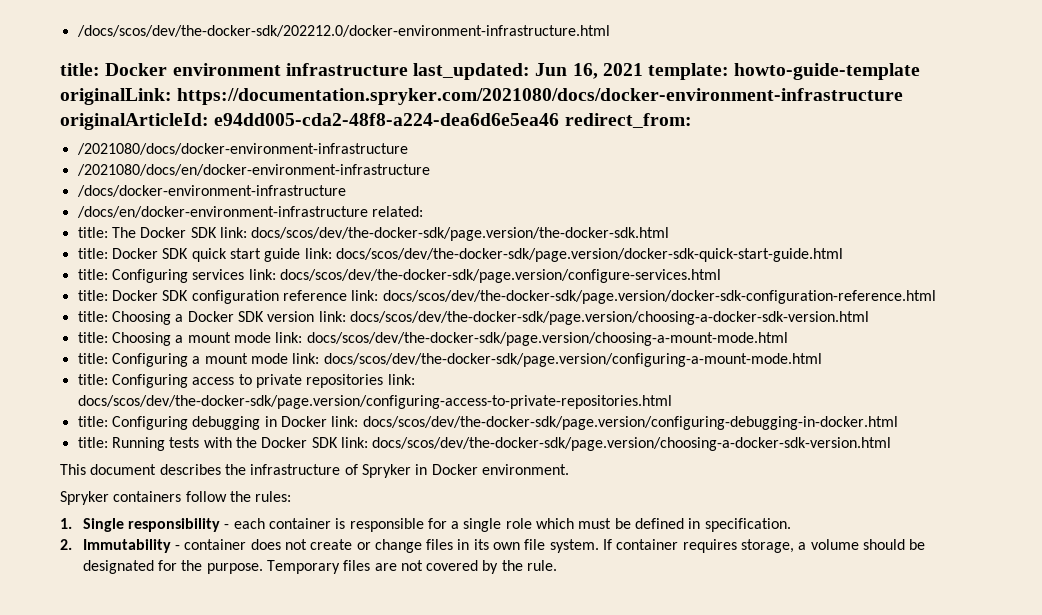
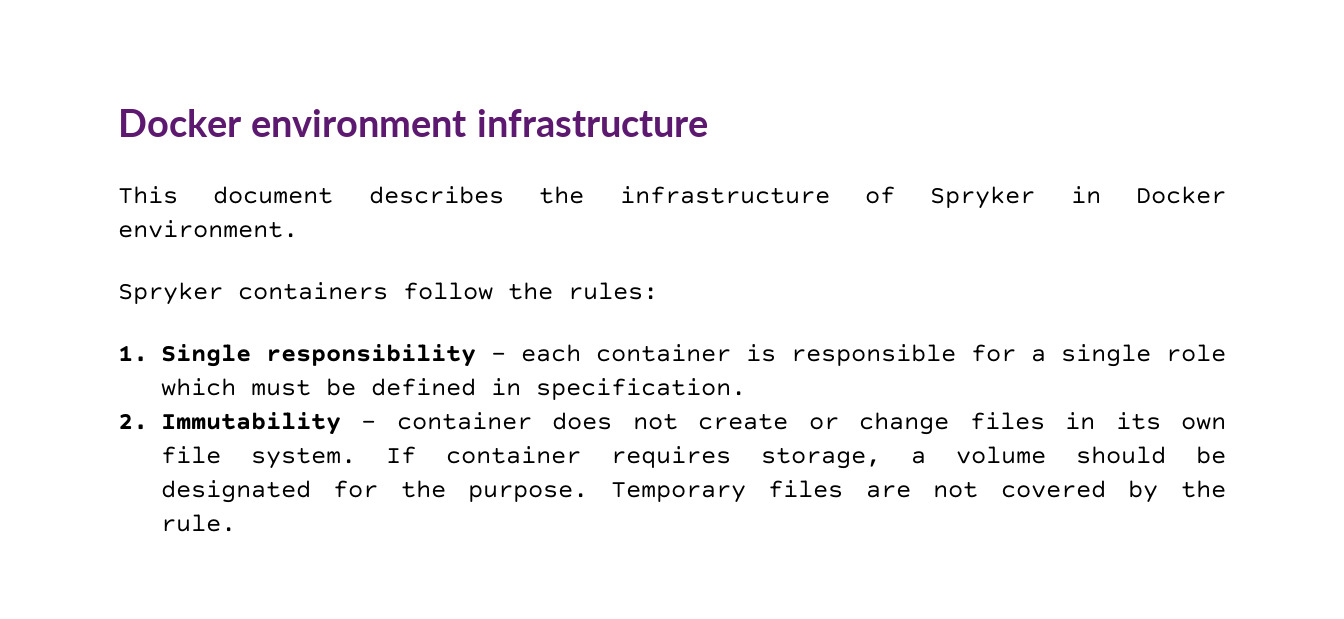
- /docs/scos/dev/the-docker-sdk/202212.0/docker-environment-infrastructure.html
- title: Docker environment infrastructure last_updated: Jun 16, 2021 template: howto-guide-template originalLink: https://documentation.spryker.com/2021080/docs/docker-environment-infrastructure originalArticleId: e94dd005-cda2-48f8-a224-dea6d6e5ea46 redirect_from:
- /2021080/docs/docker-environment-infrastructure
- /2021080/docs/en/docker-environment-infrastructure
- /docs/docker-environment-infrastructure
- /docs/en/docker-environment-infrastructure related:
- title: The Docker SDK link: docs/scos/dev/the-docker-sdk/page.version/the-docker-sdk.html
- title: Docker SDK quick start guide link: docs/scos/dev/the-docker-sdk/page.version/docker-sdk-quick-start-guide.html
- title: Configuring services link: docs/scos/dev/the-docker-sdk/page.version/configure-services.html
- title: Docker SDK configuration reference link: docs/scos/dev/the-docker-sdk/page.version/docker-sdk-configuration-reference.html
- title: Choosing a Docker SDK version link: docs/scos/dev/the-docker-sdk/page.version/choosing-a-docker-sdk-version.html
- title: Choosing a mount mode link: docs/scos/dev/the-docker-sdk/page.version/choosing-a-mount-mode.html
- title: Configuring a mount mode link: docs/scos/dev/the-docker-sdk/page.version/configuring-a-mount-mode.html
- title: Configuring access to private repositories link: docs/scos/dev/the-docker-sdk/page.version/configuring-access-to-private-repositories.html
- title: Configuring debugging in Docker link: docs/scos/dev/the-docker-sdk/page.version/configuring-debugging-in-docker.html
- title: Running tests with the Docker SDK link: docs/scos/dev/the-docker-sdk/page.version/choosing-a-docker-sdk-version.html
+ Docker environment infrastructure

